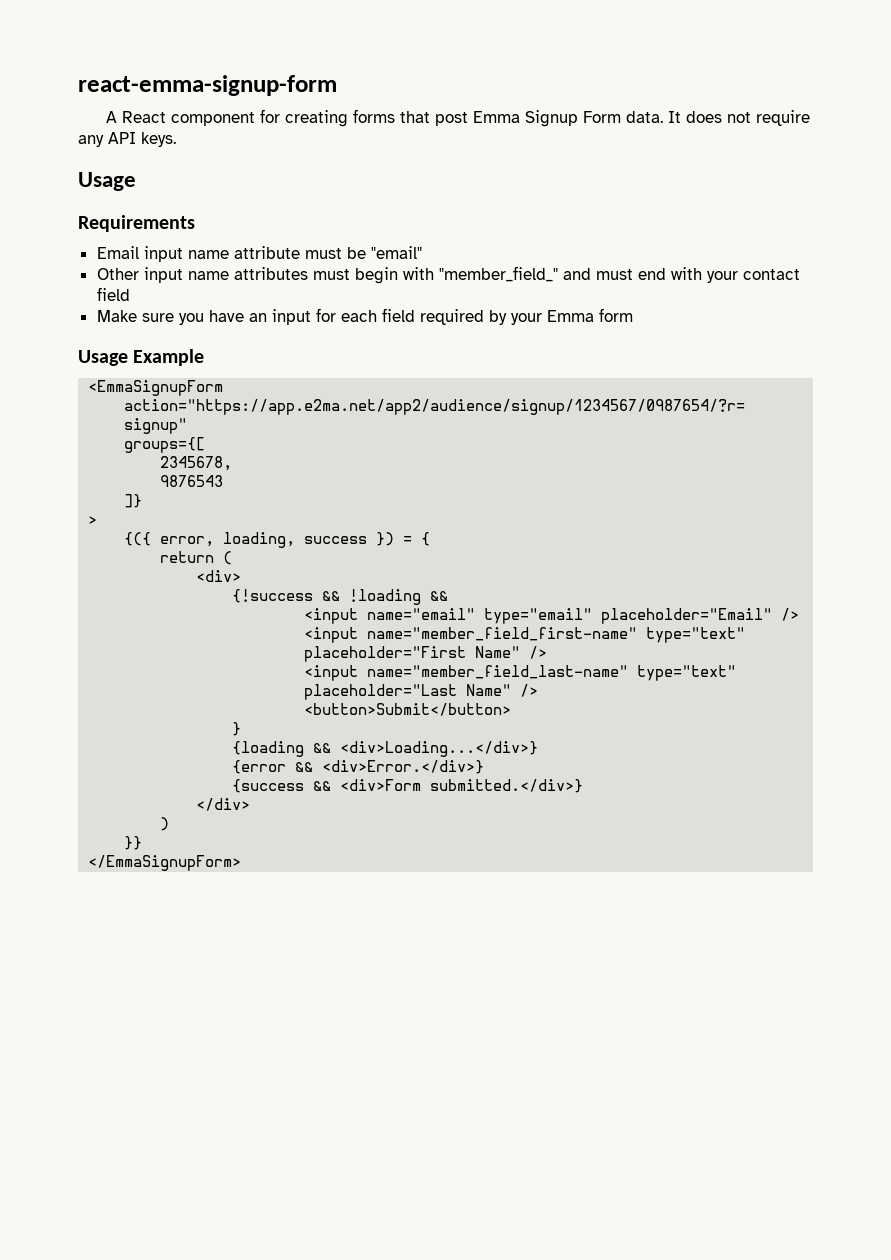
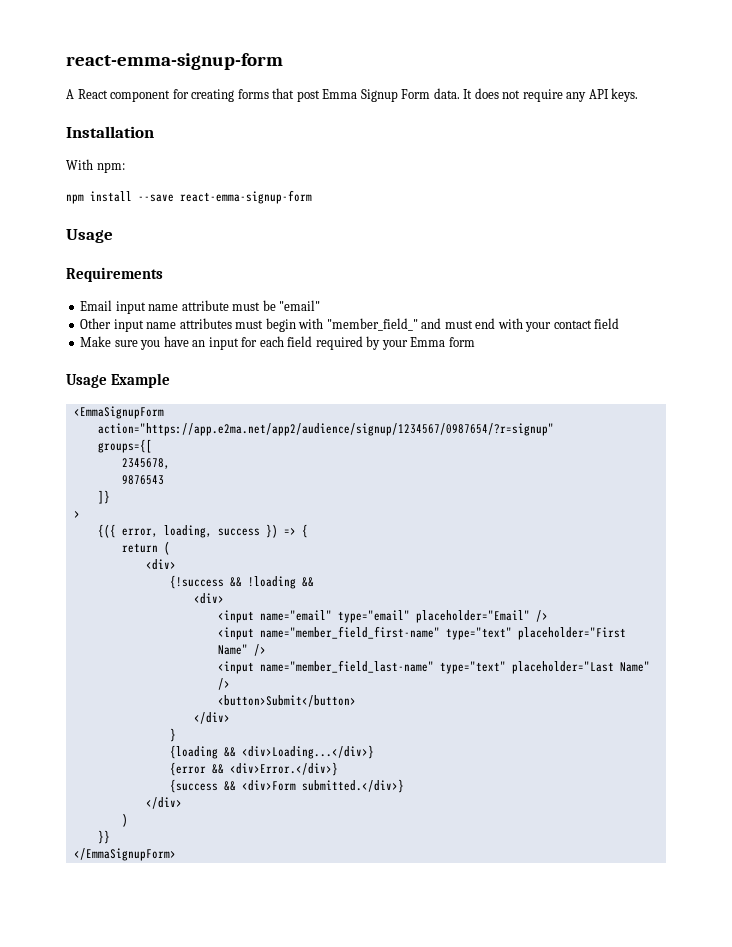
+ Installation
+ With npm:
+ npm install --save react-emma-signup-form
- {({ error, loading, success }) = {
+ {({ error, loading, success }) => {
  {!success && !loading &&
+ <div>
  <button>Submit</button>
+ </div>

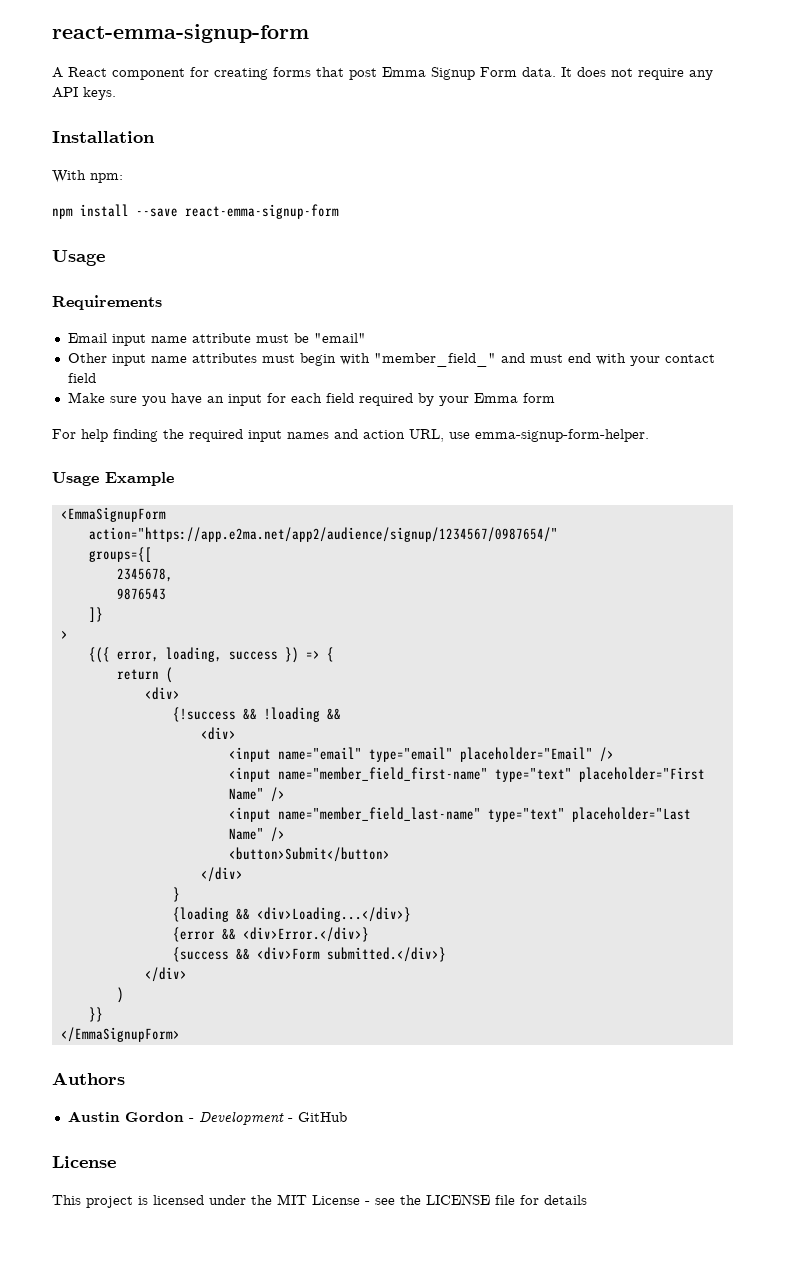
+ For help finding the required input names and action URL, use emma-signup-form-helper.
- action="https://app.e2ma.net/app2/audience/signup/1234567/0987654/?r=signup"
+ action="https://app.e2ma.net/app2/audience/signup/1234567/0987654/"
+ Authors
+ Austin Gordon - Development - GitHub
+ License
+ This project is licensed under the MIT License - see the LICENSE file for details

